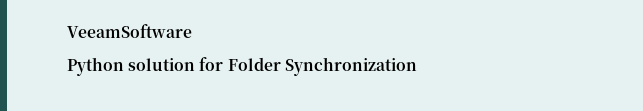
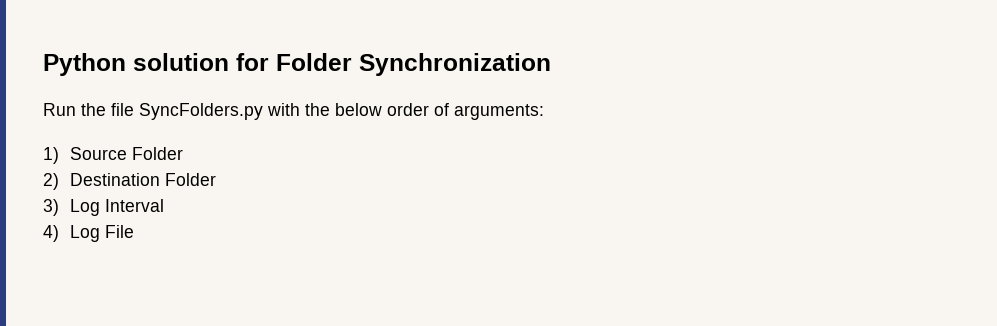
- VeeamSoftware
+ Run the file SyncFolders.py with the below order of arguments:
+ 1) Source Folder
+ 2) Destination Folder
+ 3) Log Interval
+ 4) Log File

